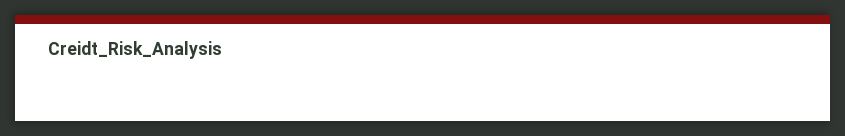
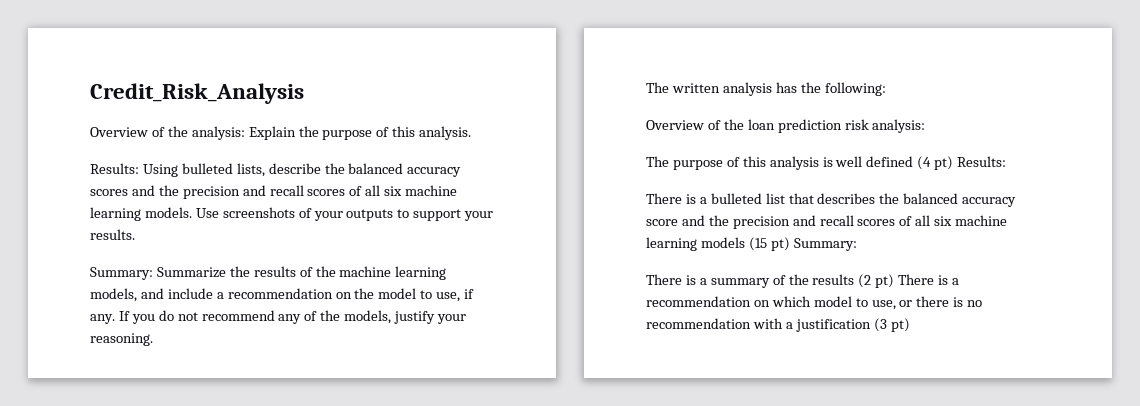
- Creidt_Risk_Analysis
+ Credit_Risk_Analysis
+ Overview of the analysis: Explain the purpose of this analysis.
+ Results: Using bulleted lists, describe the balanced accuracy scores and the precision and recall scores of all six machine learning models. Use screenshots of your outputs to support your results.
+ Summary: Summarize the results of the machine learning models, and include a recommendation on the model to use, if any. If you do not recommend any of the models, justify your reasoning.
+ The written analysis has the following:
+ Overview of the loan prediction risk analysis:
+ The purpose of this analysis is well defined (4 pt) Results:
+ There is a bulleted list that describes the balanced accuracy score and the precision and recall scores of all six machine learning models (15 pt) Summary:
+ There is a summary of the results (2 pt) There is a recommendation on which model to use, or there is no recommendation with a justification (3 pt)

